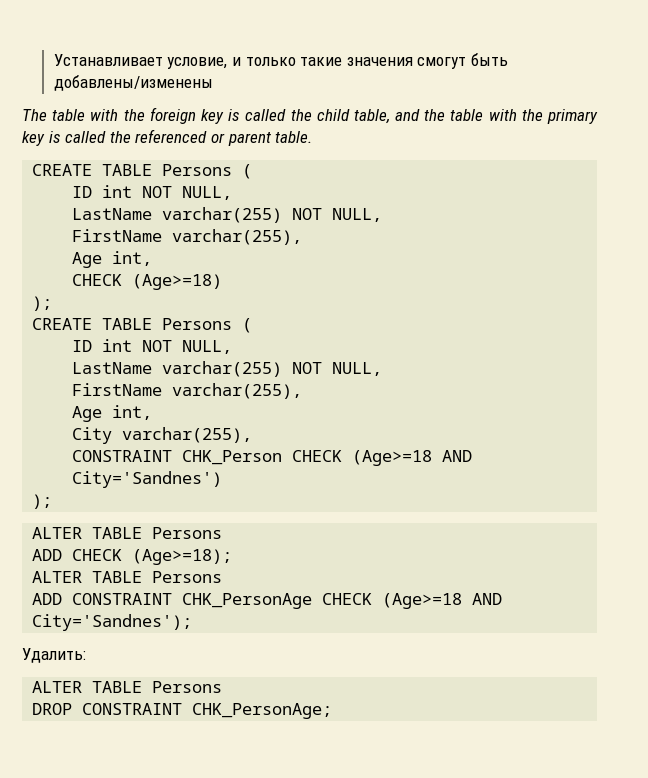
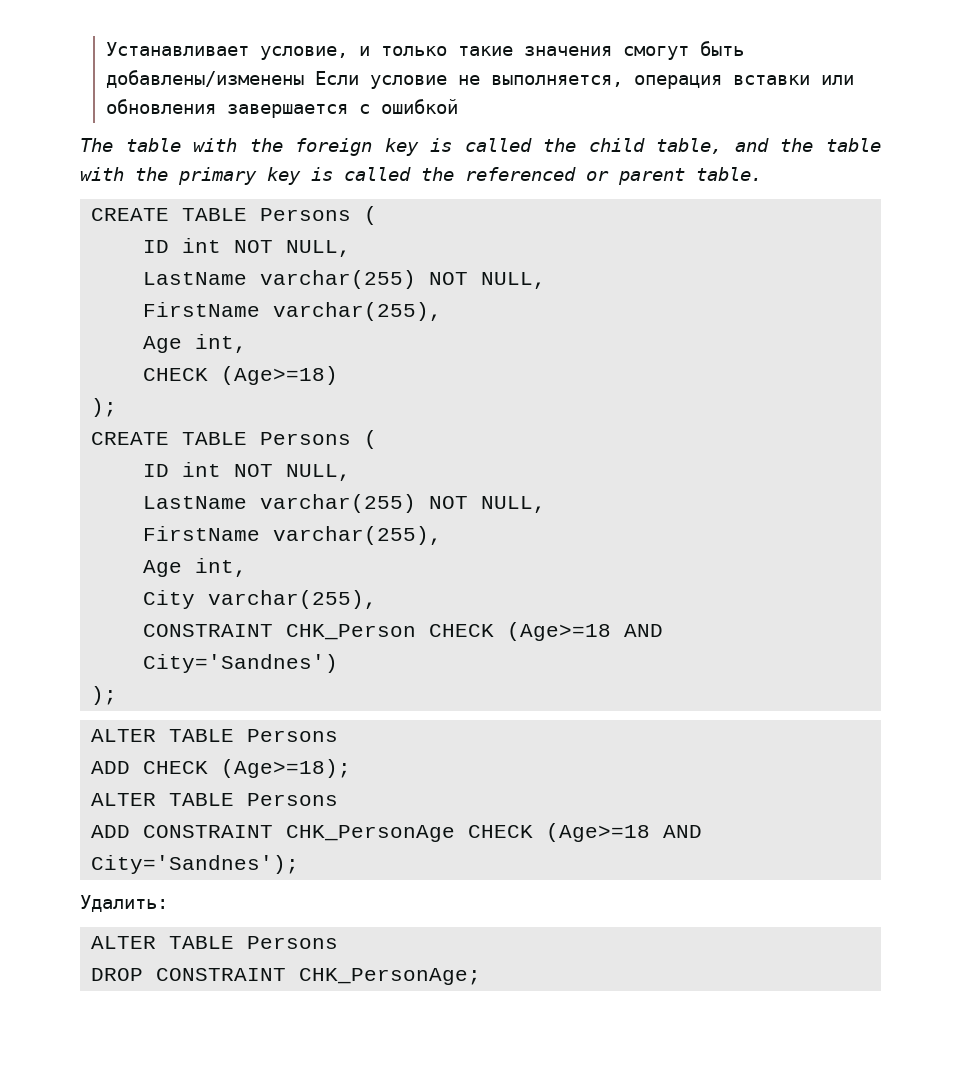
- Устанавливает условие, и только такие значения смогут быть добавлены/изменены
+ Устанавливает условие, и только такие значения смогут быть добавлены/изменены Если условие не выполняется, операция вставки или обновления завершается с ошибкой

